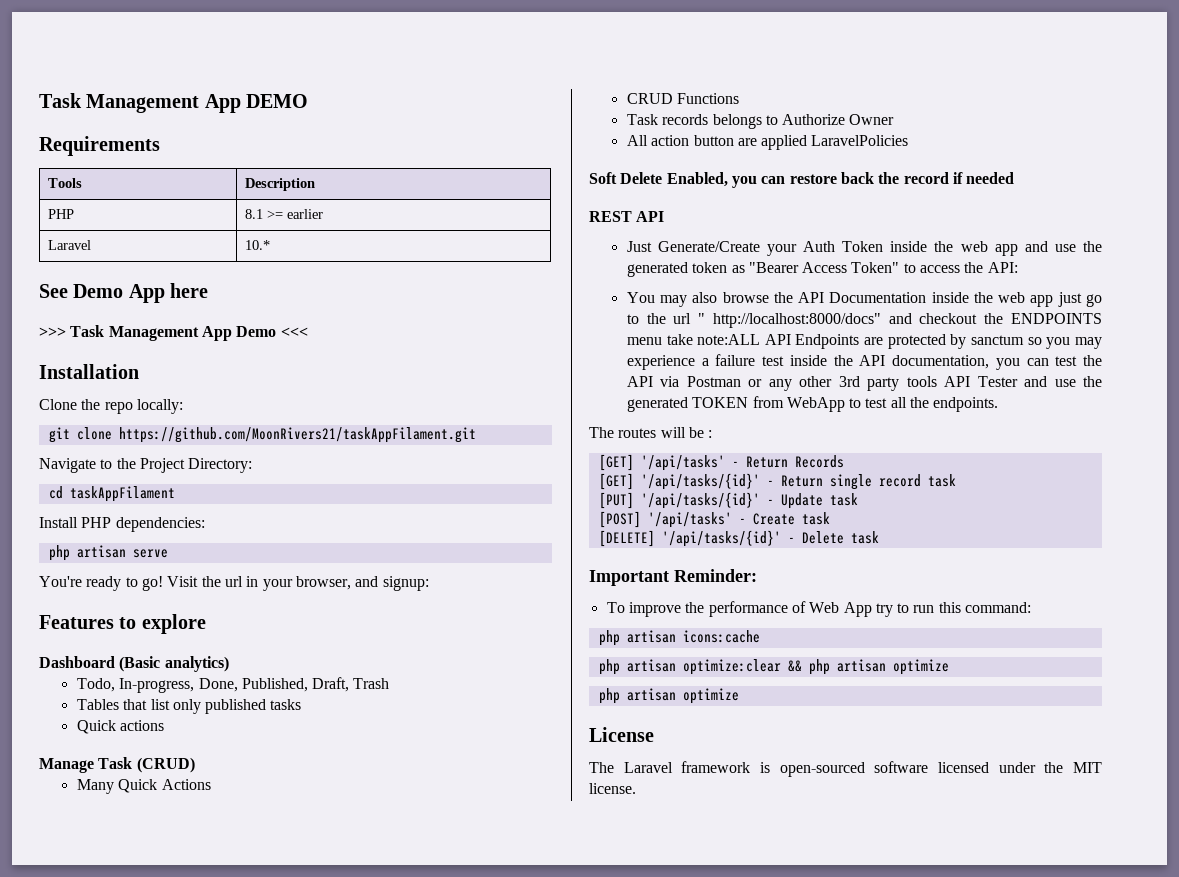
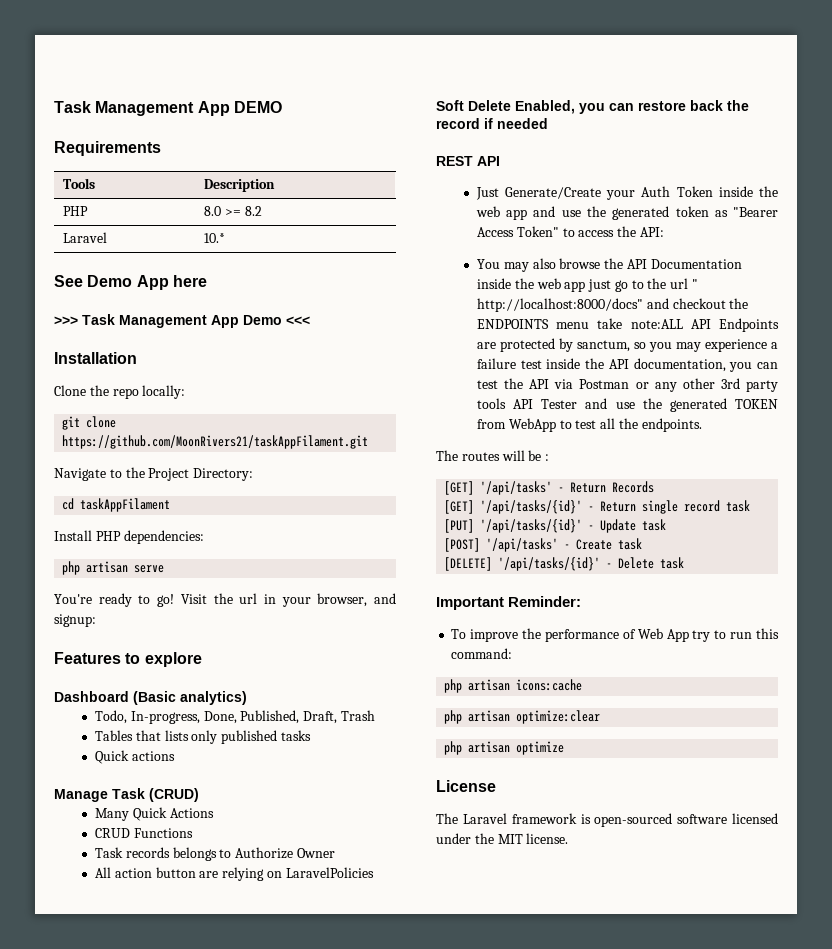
- PHP | 8.1 >= earlier
+ PHP | 8.0 >= 8.2
- Tables that list only published tasks
+ Tables that lists only published tasks
- All action button are applied LaravelPolicies
+ All action button are relying on LaravelPolicies
- You may also browse the API Documentation inside the web app just go to the url " http://localhost:8000/docs" and checkout the ENDPOINTS menu take note:ALL API Endpoints are protected by sanctum so you may experience a failure test inside the API documentation, you can test the API via Postman or any other 3rd party tools API Tester and use the generated TOKEN from WebApp to test all the endpoints.
+ You may also browse the API Documentation inside the web app just go to the url " http://localhost:8000/docs" and checkout the ENDPOINTS menu take note:ALL API Endpoints are protected by sanctum, so you may experience a failure test inside the API documentation, you can test the API via Postman or any other 3rd party tools API Tester and use the generated TOKEN from WebApp to test all the endpoints.
- php artisan optimize:clear && php artisan optimize
+ php artisan optimize:clear

